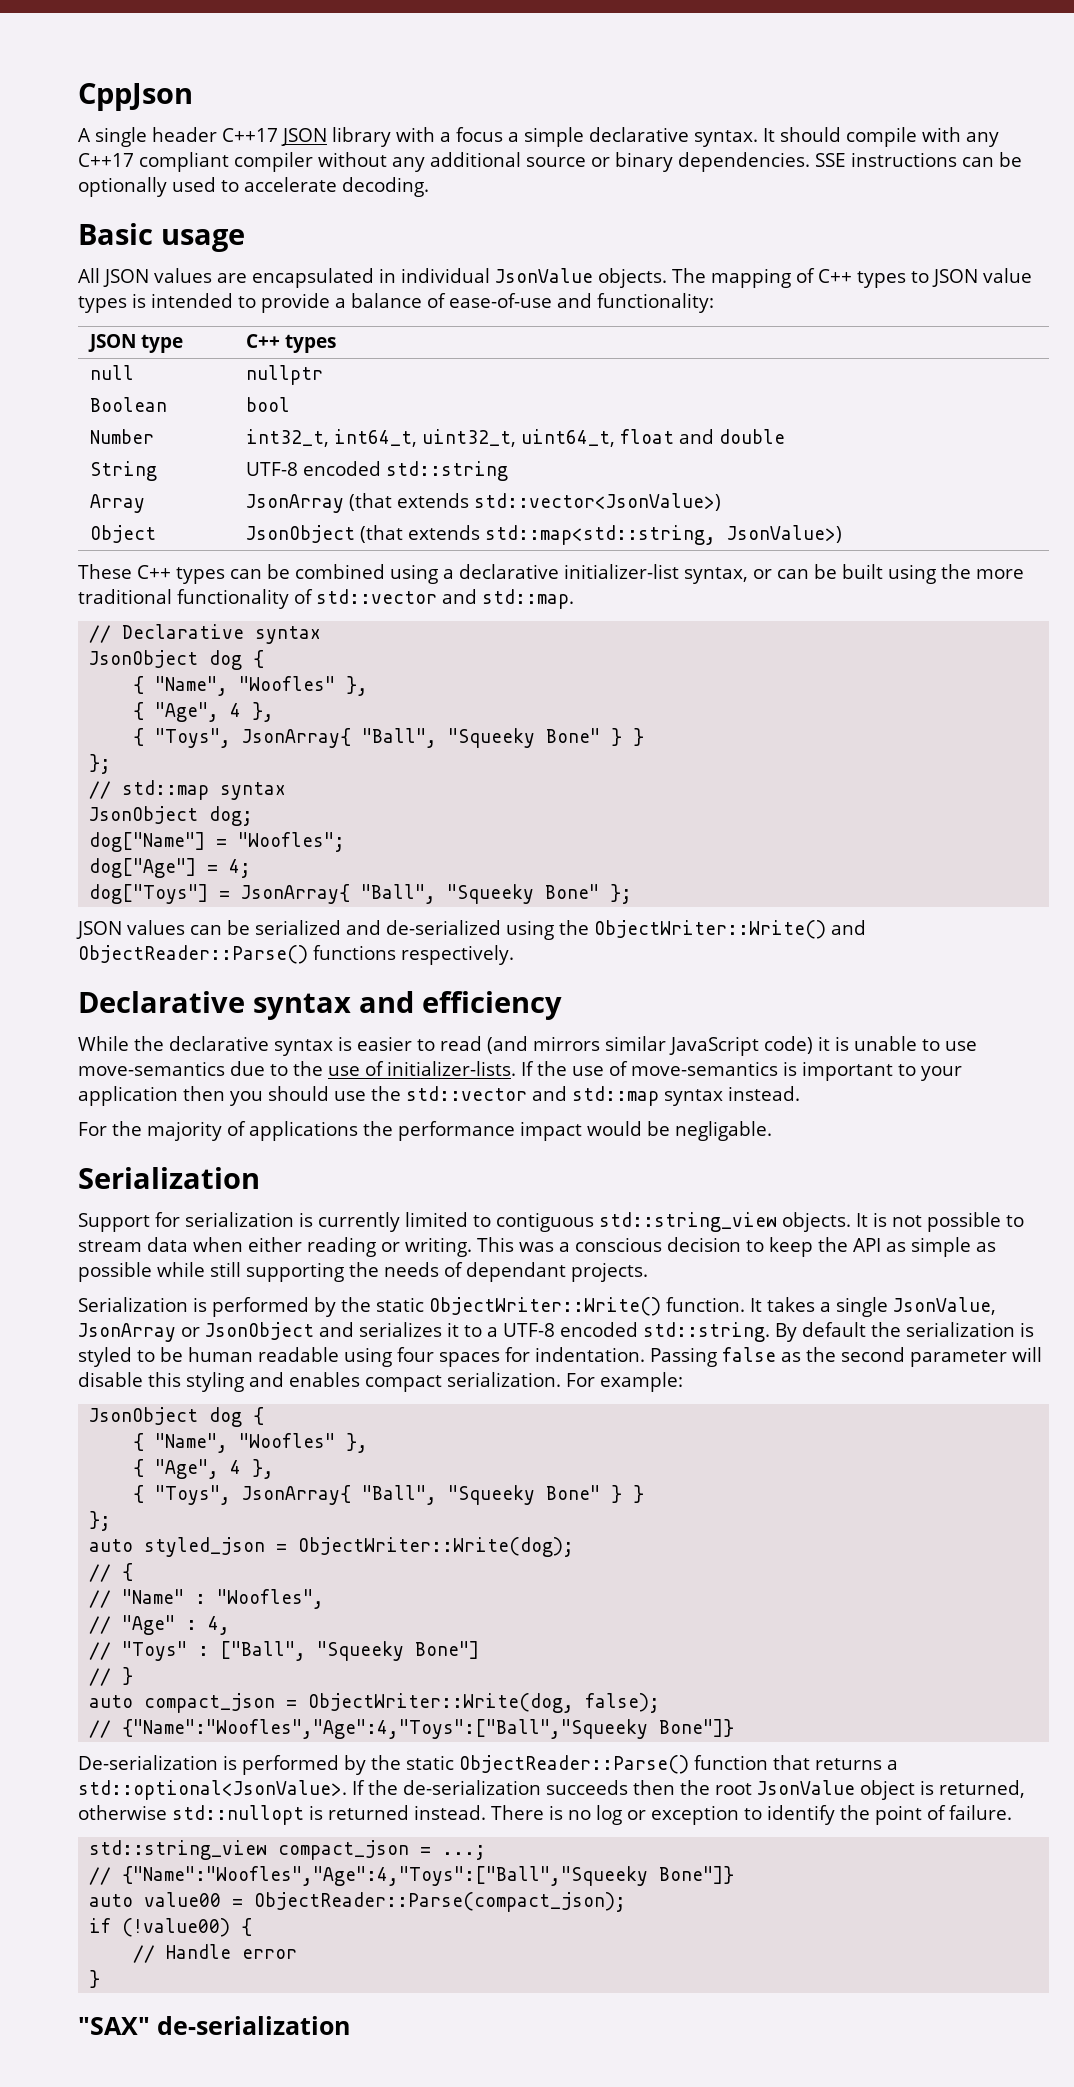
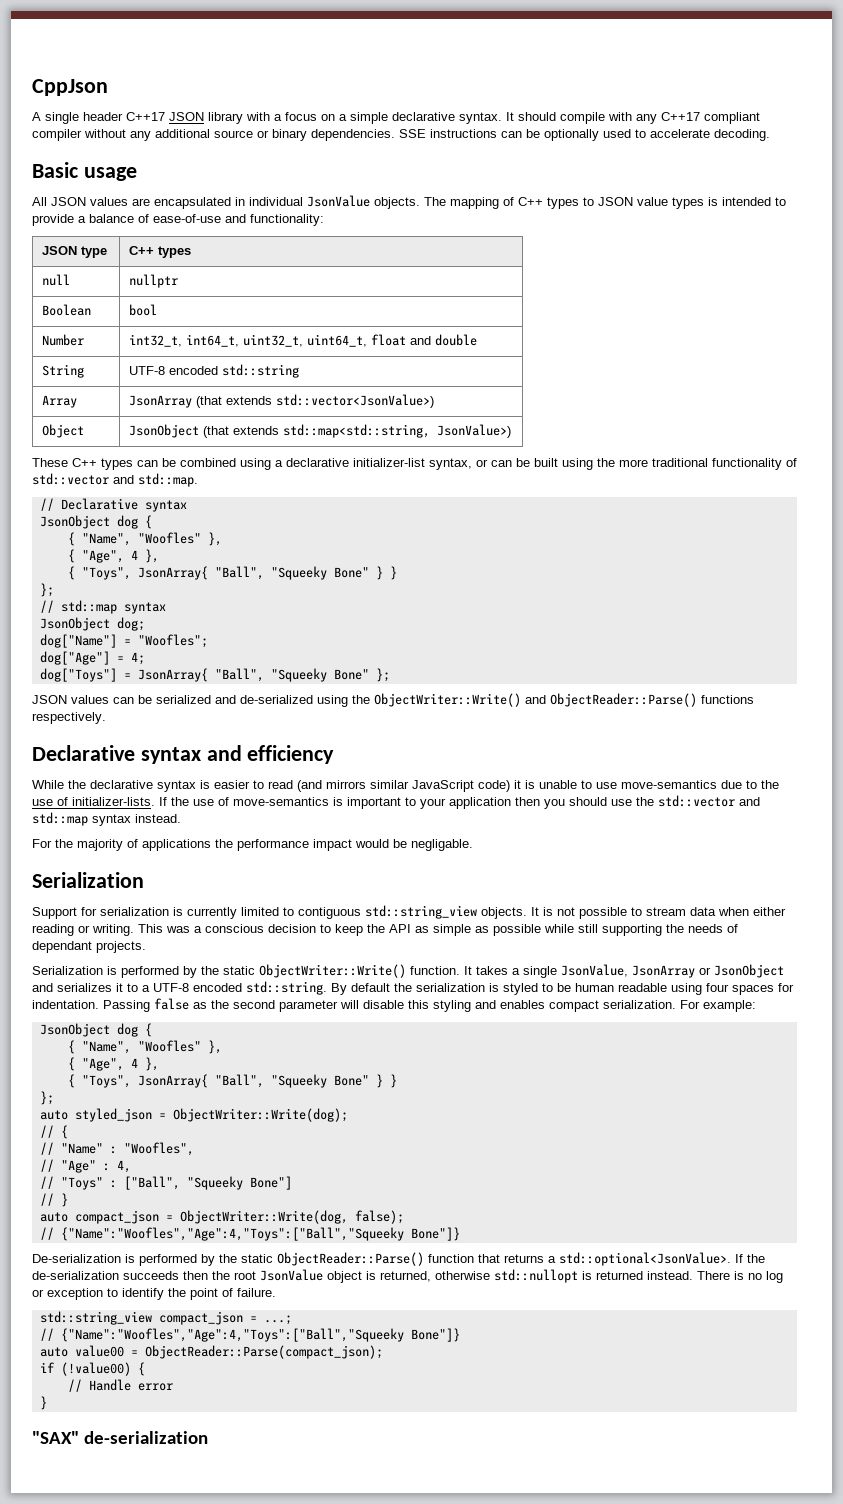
- A single header C++17 JSON library with a focus a simple declarative syntax.
+ A single header C++17 JSON library with a focus on a simple declarative syntax.

